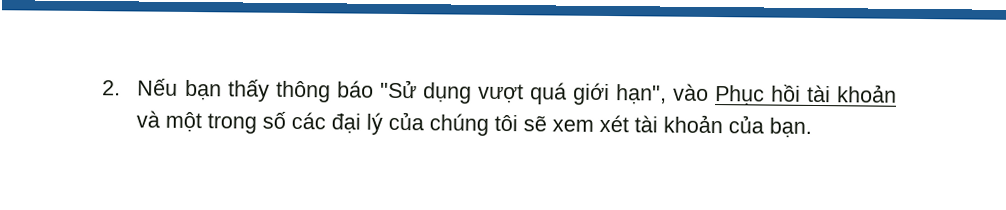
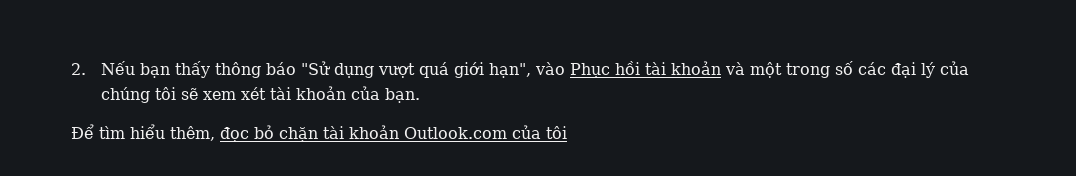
+ Để tìm hiểu thêm, đọc bỏ chặn tài khoản Outlook.com của tôi

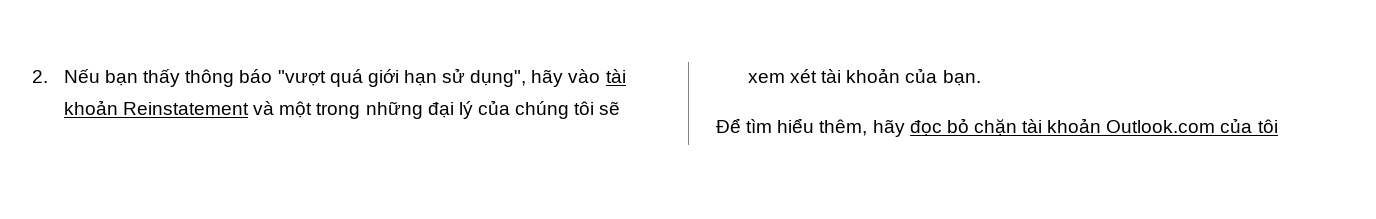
- 2. Nếu bạn thấy thông báo "Sử dụng vượt quá giới hạn", vào Phục hồi tài khoản và một trong số các đại lý của chúng tôi sẽ xem xét tài khoản của bạn.
+ 2. Nếu bạn thấy thông báo "vượt quá giới hạn sử dụng", hãy vào tài khoản Reinstatement và một trong những đại lý của chúng tôi sẽ xem xét tài khoản của bạn.
- Để tìm hiểu thêm, đọc bỏ chặn tài khoản Outlook.com của tôi
+ Để tìm hiểu thêm, hãy đọc bỏ chặn tài khoản Outlook.com của tôi

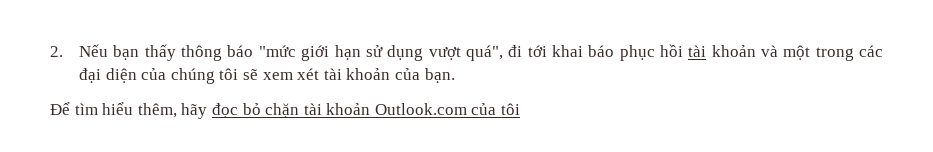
- 2. Nếu bạn thấy thông báo "vượt quá giới hạn sử dụng", hãy vào tài khoản Reinstatement và một trong những đại lý của chúng tôi sẽ xem xét tài khoản của bạn.
+ 2. Nếu bạn thấy thông báo "mức giới hạn sử dụng vượt quá", đi tới khai báo phục hồi tài khoản và một trong các đại diện của chúng tôi sẽ xem xét tài khoản của bạn.

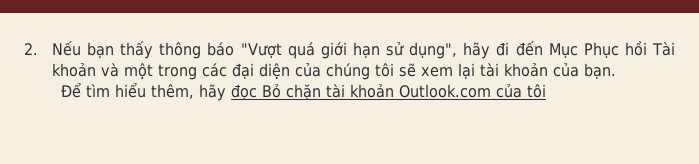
- 2. Nếu bạn thấy thông báo "mức giới hạn sử dụng vượt quá", đi tới khai báo phục hồi tài khoản và một trong các đại diện của chúng tôi sẽ xem xét tài khoản của bạn.
+ 2. Nếu bạn thấy thông báo "Vượt quá giới hạn sử dụng", hãy đi đến Mục Phục hồi Tài khoản và một trong các đại diện của chúng tôi sẽ xem lại tài khoản của bạn.
- Để tìm hiểu thêm, hãy đọc bỏ chặn tài khoản Outlook.com của tôi
+ Để tìm hiểu thêm, hãy đọc Bỏ chặn tài khoản Outlook.com của tôi

